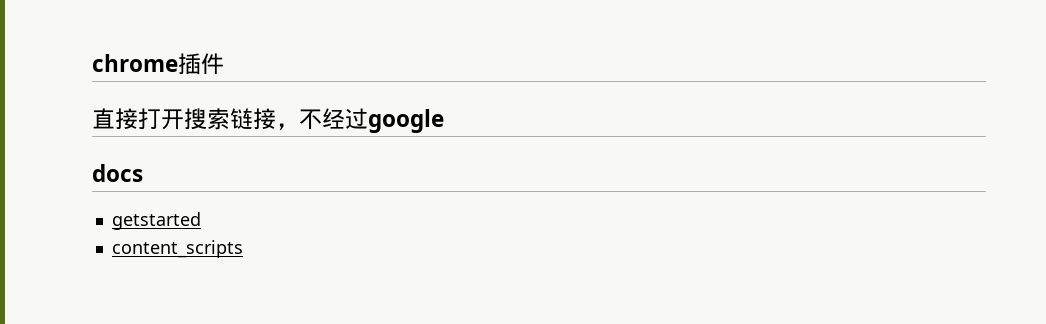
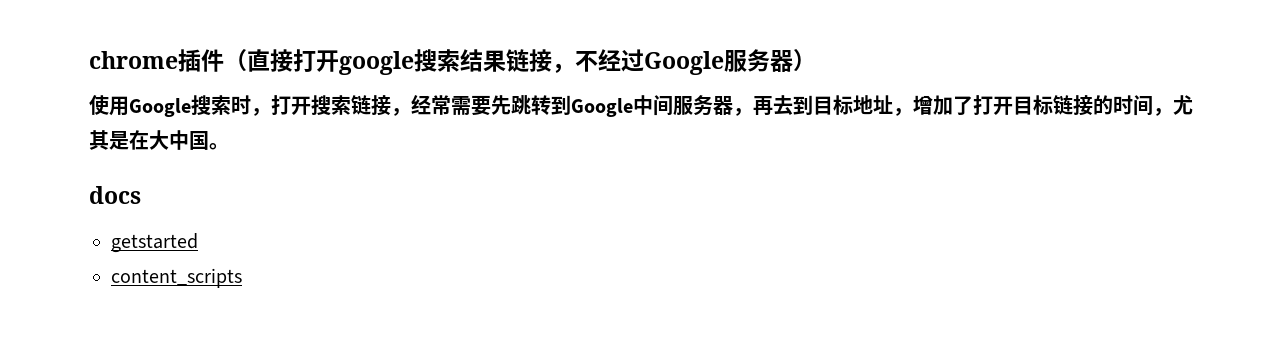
- chrome插件
- 直接打开搜索链接，不经过google
+ chrome插件（直接打开google搜索结果链接，不经过Google服务器）
+ 使用Google搜索时，打开搜索链接，经常需要先跳转到Google中间服务器，再去到目标地址，增加了打开目标链接的时间，尤其是在大中国。

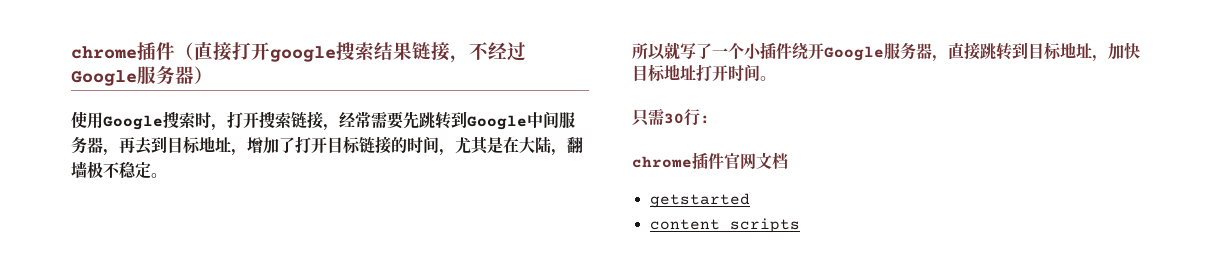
- 使用Google搜索时，打开搜索链接，经常需要先跳转到Google中间服务器，再去到目标地址，增加了打开目标链接的时间，尤其是在大中国。
- docs
+ 使用Google搜索时，打开搜索链接，经常需要先跳转到Google中间服务器，再去到目标地址，增加了打开目标链接的时间，尤其是在大陆，翻墙极不稳定。
+ 所以就写了一个小插件绕开Google服务器，直接跳转到目标地址，加快目标地址打开时间。
+ 只需30行:
+ chrome插件官网文档

